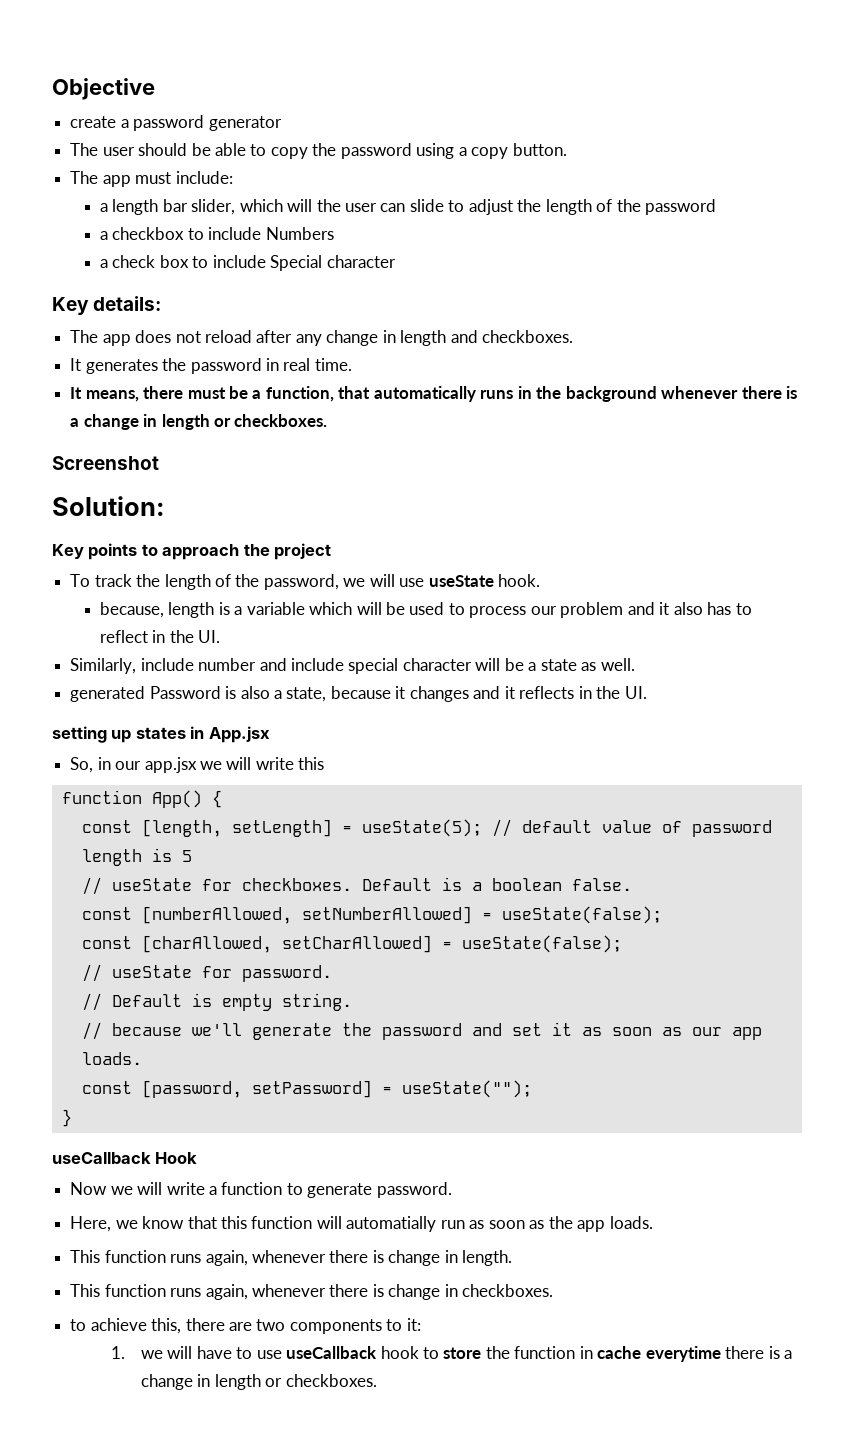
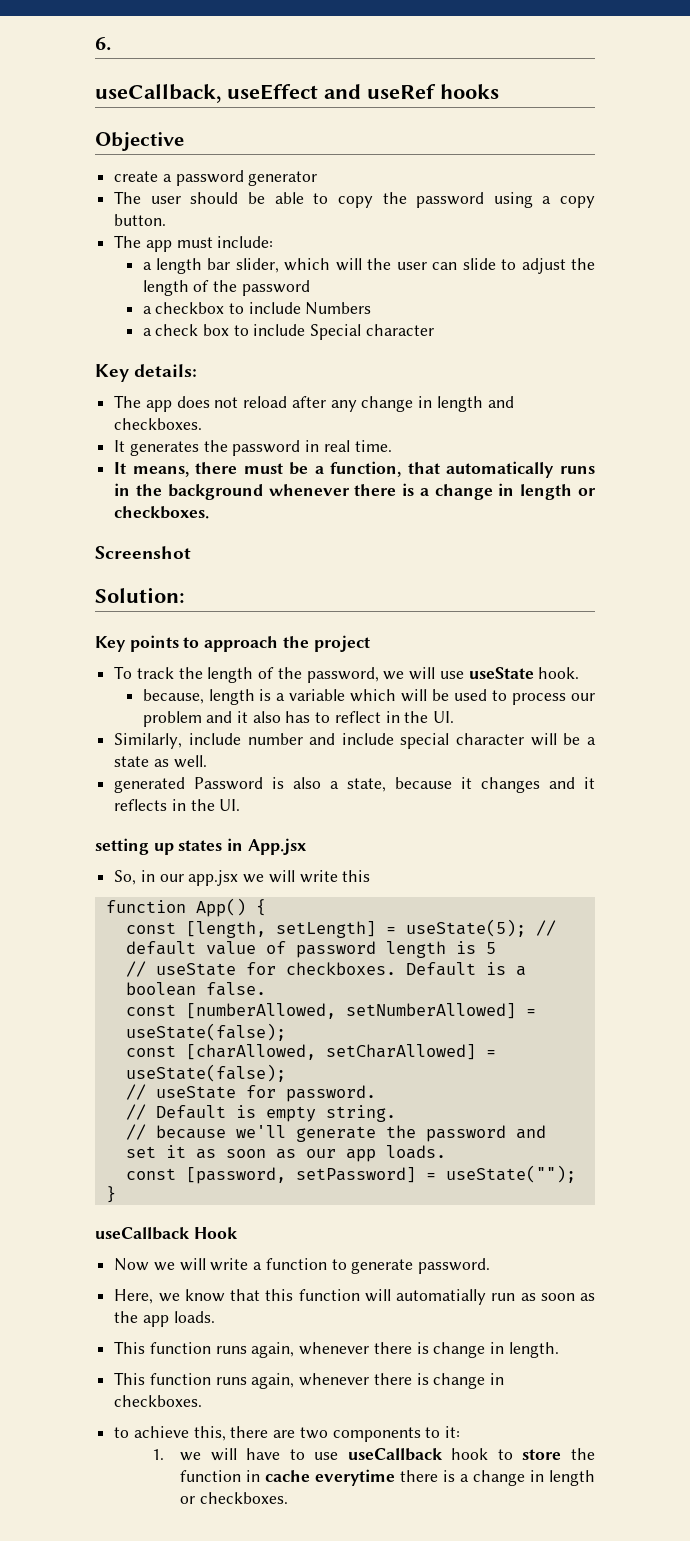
+ 6.
+ useCallback, useEffect and useRef hooks

